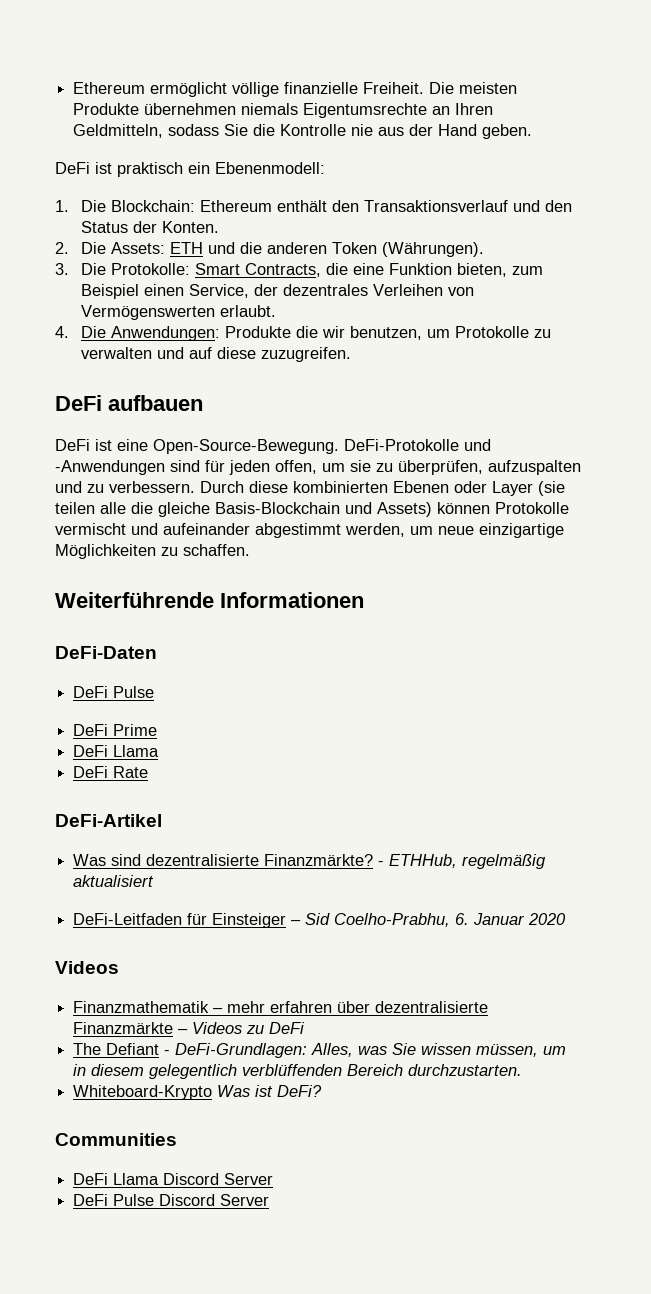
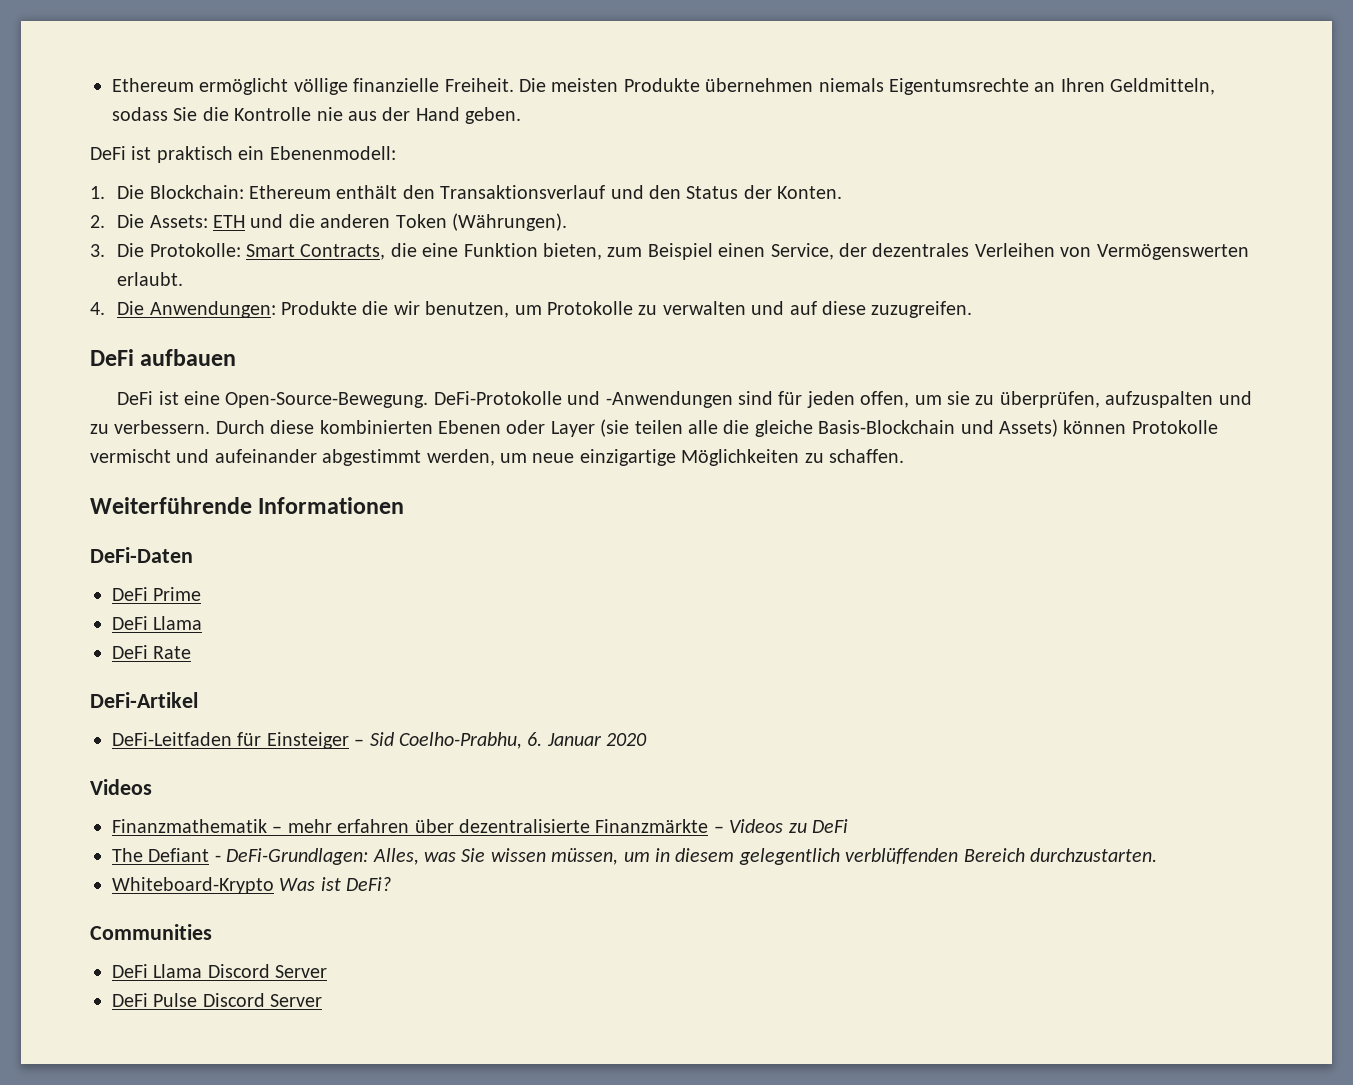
  DeFi-Daten
- DeFi Pulse
- Was sind dezentralisierte Finanzmärkte? - ETHHub, regelmäßig aktualisiert

